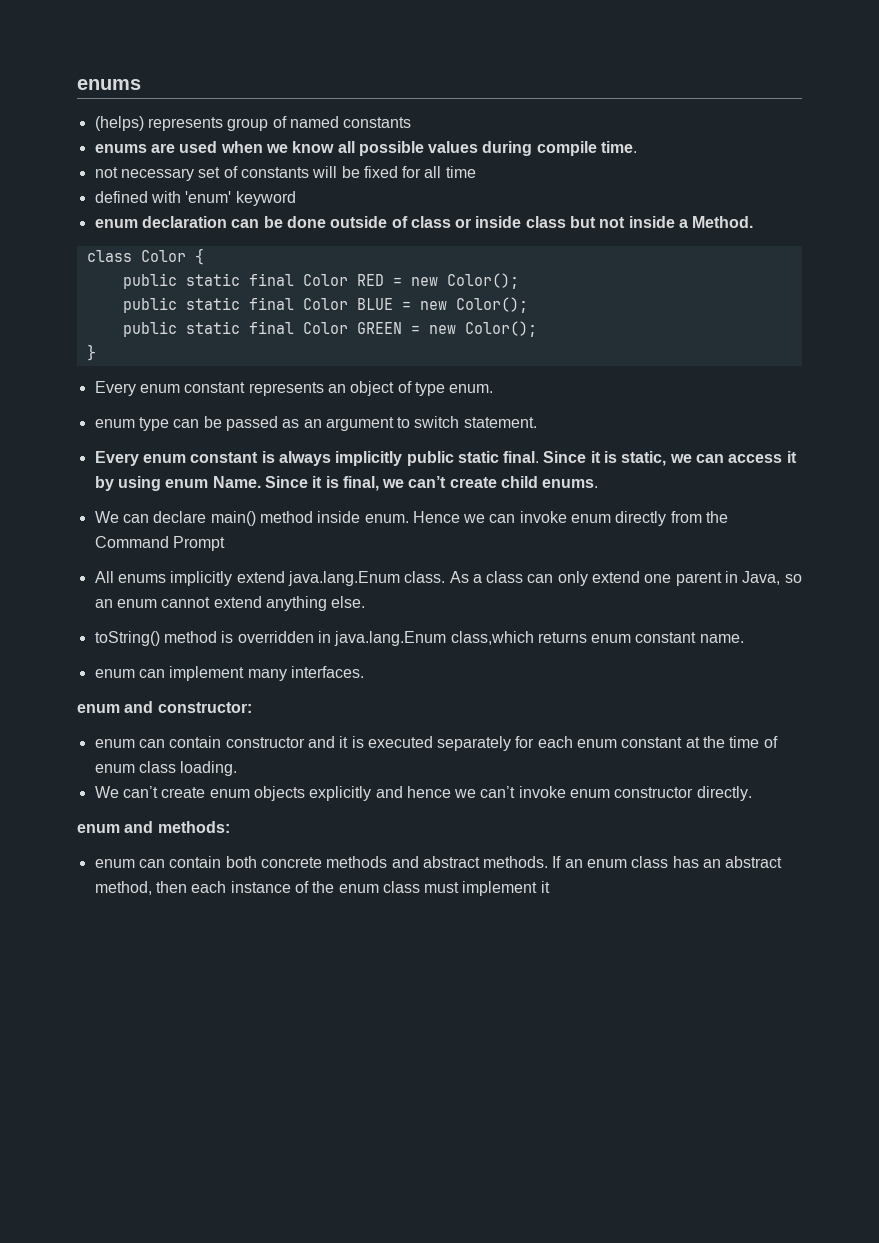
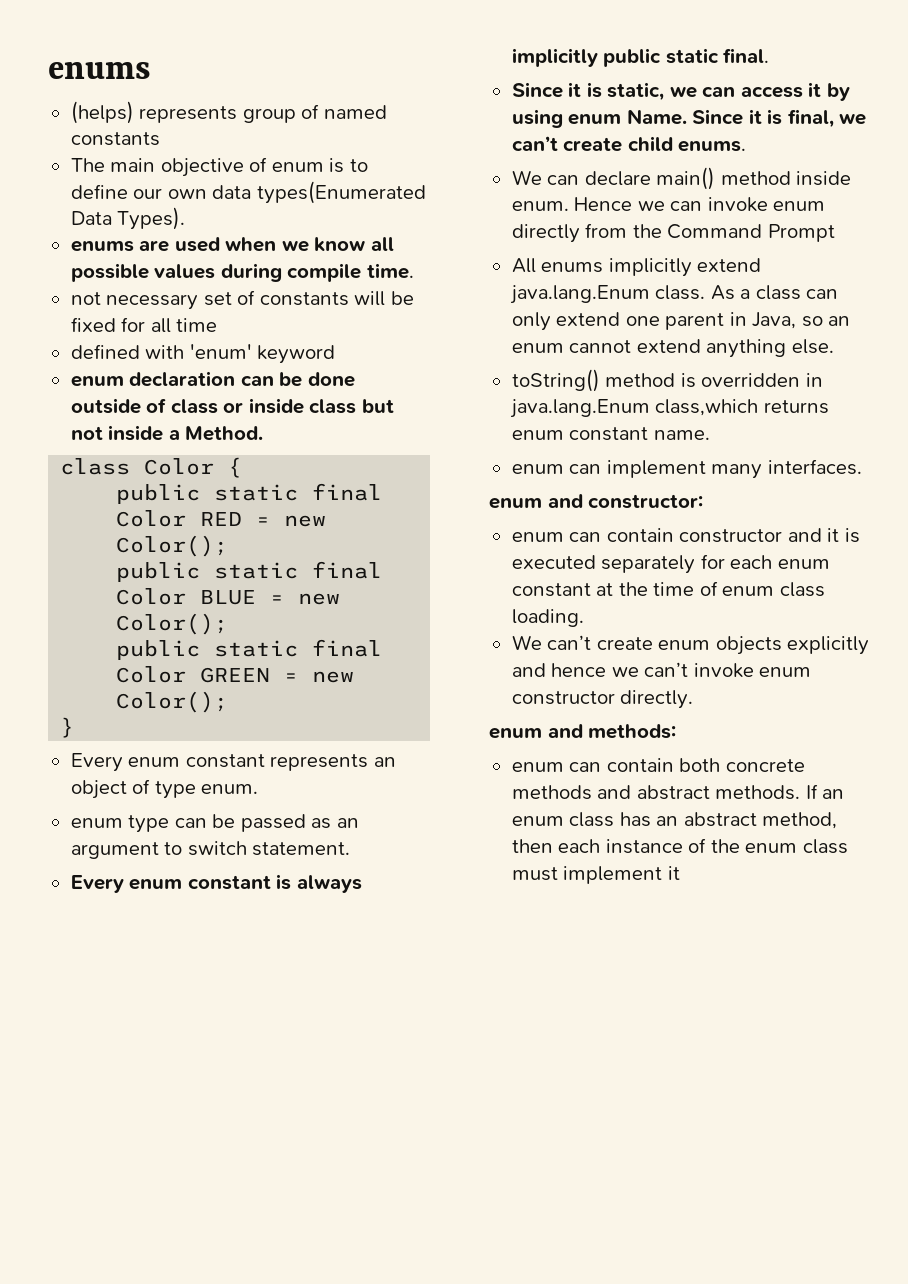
+ The main objective of enum is to define our own data types(Enumerated Data Types).
- Every enum constant is always implicitly public static final. Since it is static, we can access it by using enum Name.
+ Every enum constant is always implicitly public static final.
+ Since it is static, we can access it by using enum Name.

